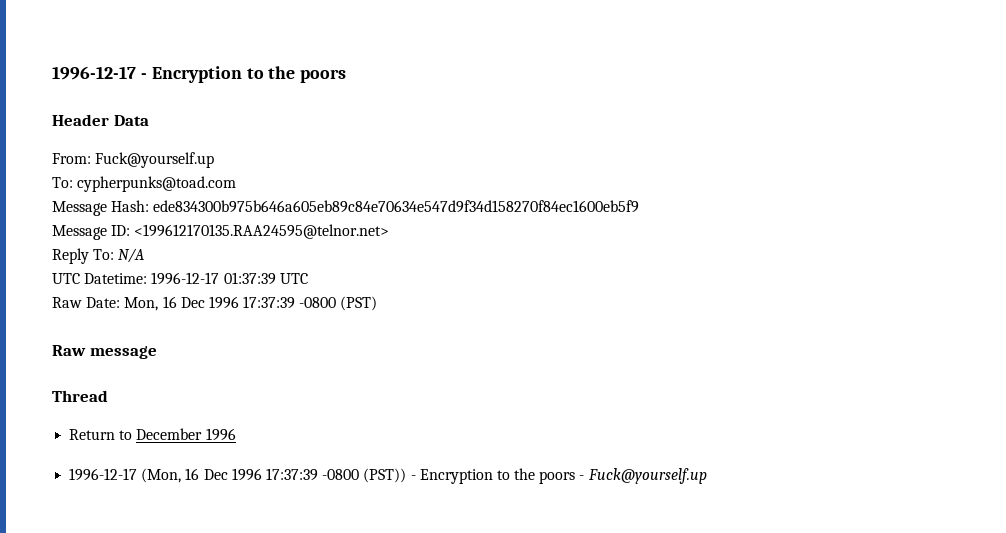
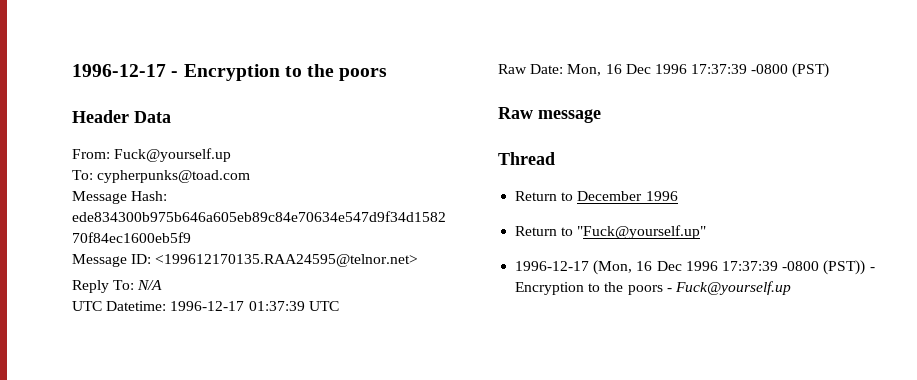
+ Return to "Fuck@yourself.up"

